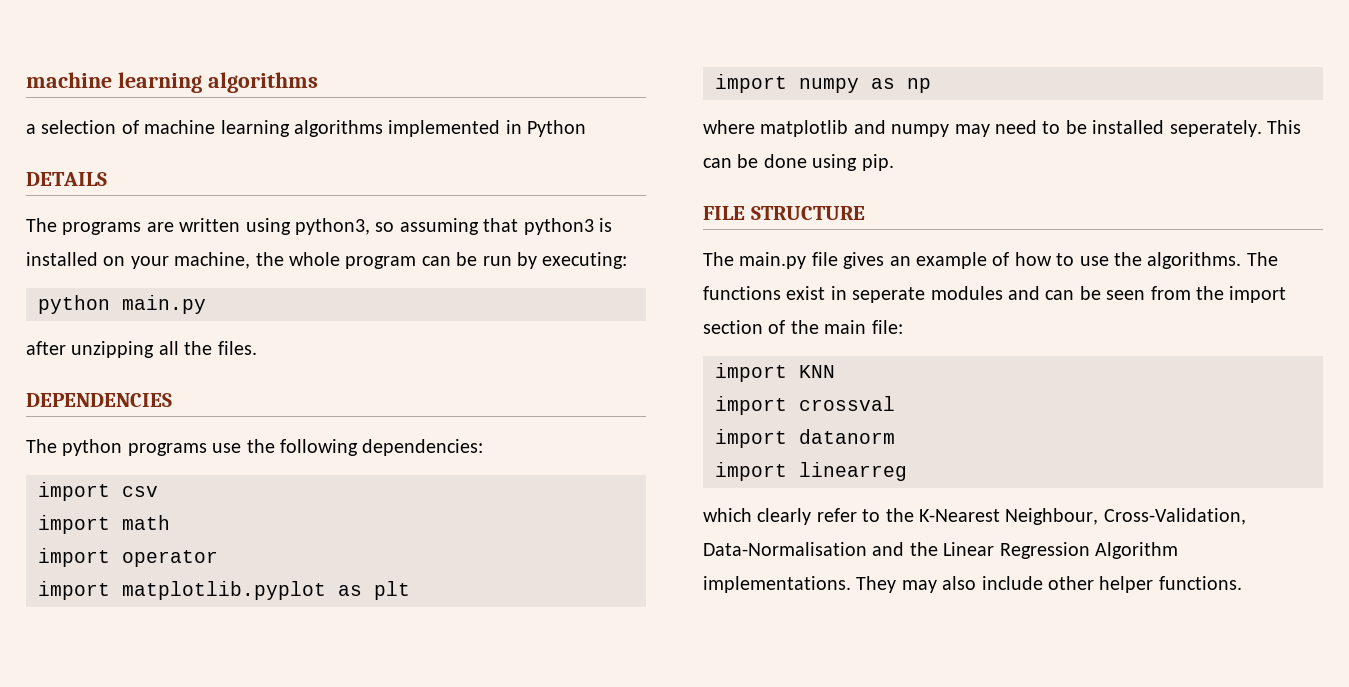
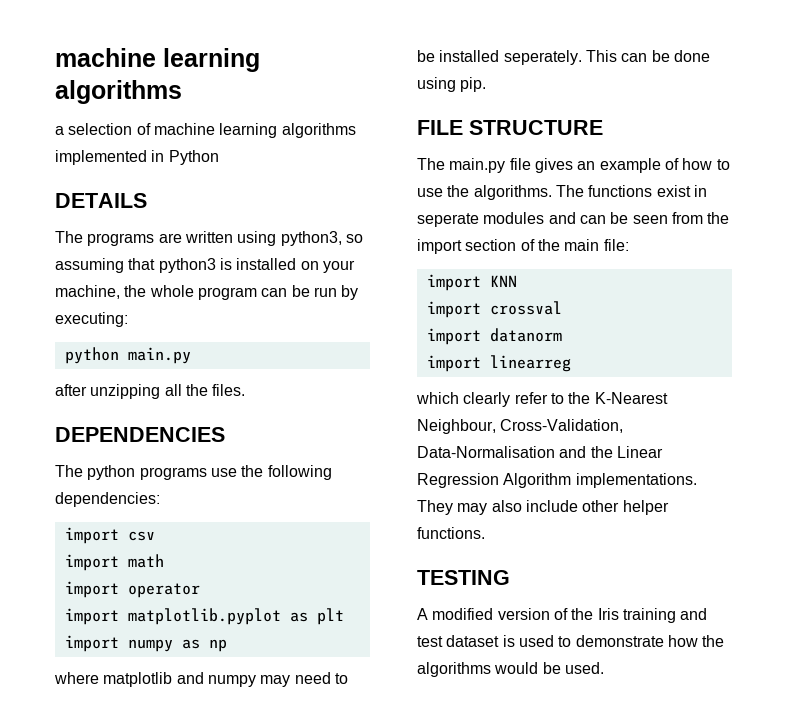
+ TESTING
+ A modified version of the Iris training and test dataset is used to demonstrate how the algorithms would be used.

